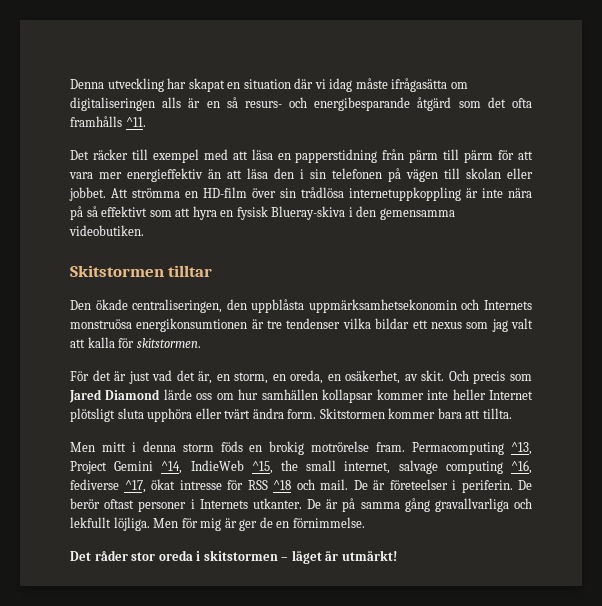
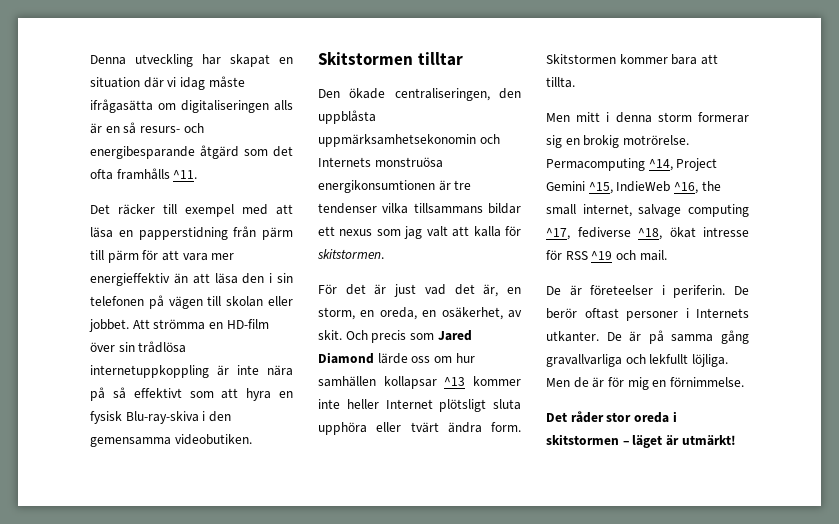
- Att strömma en HD-film över sin trådlösa internetuppkoppling är inte nära på så effektivt som att hyra en fysisk Blueray-skiva i den gemensamma videobutiken.
+ Att strömma en HD-film över sin trådlösa internetuppkoppling är inte nära på så effektivt som att hyra en fysisk Blu-ray-skiva i den gemensamma videobutiken.
- Den ökade centraliseringen, den uppblåsta uppmärksamhetsekonomin och Internets monstruösa energikonsumtionen är tre tendenser vilka bildar ett nexus som jag valt att kalla för skitstormen.
+ Den ökade centraliseringen, den uppblåsta uppmärksamhetsekonomin och Internets monstruösa energikonsumtionen är tre tendenser vilka tillsammans bildar ett nexus som jag valt att kalla för skitstormen.
- Och precis som Jared Diamond lärde oss om hur samhällen kollapsar kommer inte heller Internet plötsligt sluta upphöra eller tvärt ändra form.
+ Och precis som Jared Diamond lärde oss om hur samhällen kollapsar ^13 kommer inte heller Internet plötsligt sluta upphöra eller tvärt ändra form.
- Men mitt i denna storm föds en brokig motrörelse fram. Permacomputing ^13, Project Gemini ^14, IndieWeb ^15, the small internet, salvage computing ^16, fediverse ^17, ökat intresse för RSS ^18 och mail. De är företeelser i periferin.
+ Men mitt i denna storm formerar sig en brokig motrörelse. Permacomputing ^14, Project Gemini ^15, IndieWeb ^16, the small internet, salvage computing ^17, fediverse ^18, ökat intresse för RSS ^19 och mail.
+ De är företeelser i periferin.
- Men för mig är ger de en förnimmelse.
+ Men de är för mig en förnimmelse.

